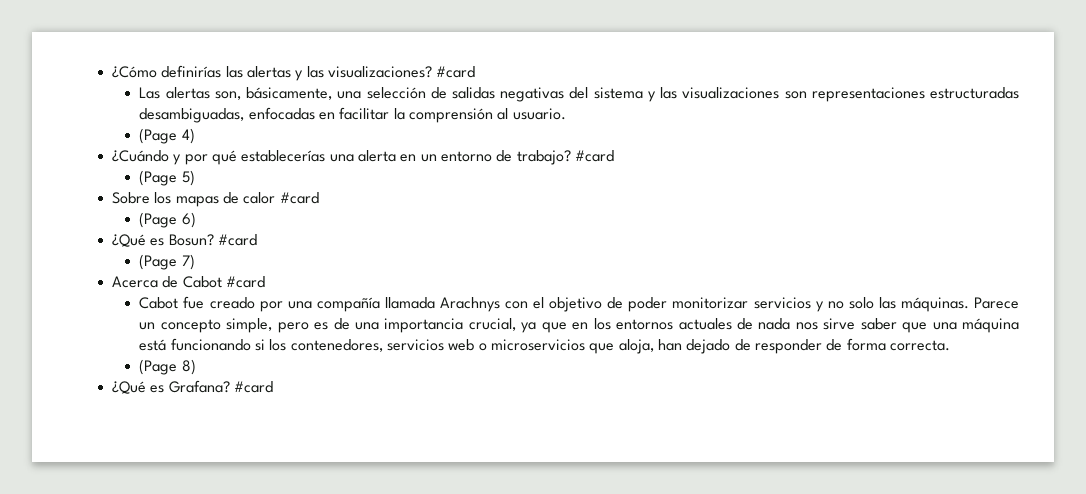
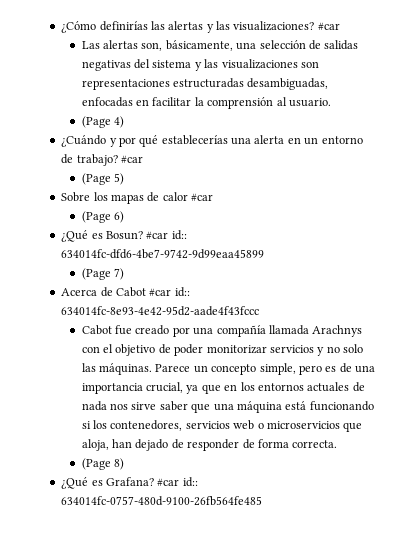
- ¿Cómo definirías las alertas y las visualizaciones? #card
+ ¿Cómo definirías las alertas y las visualizaciones? #car
- ¿Cuándo y por qué establecerías una alerta en un entorno de trabajo? #card
+ ¿Cuándo y por qué establecerías una alerta en un entorno de trabajo? #car
- Sobre los mapas de calor #card
+ Sobre los mapas de calor #car
- ¿Qué es Bosun? #card
+ ¿Qué es Bosun? #car id:: 634014fc-dfd6-4be7-9742-9d99eaa45899
- Acerca de Cabot #card
+ Acerca de Cabot #car id:: 634014fc-8e93-4e42-95d2-aade4f43fccc
- ¿Qué es Grafana? #card
+ ¿Qué es Grafana? #car id:: 634014fc-0757-480d-9100-26fb564fe485

